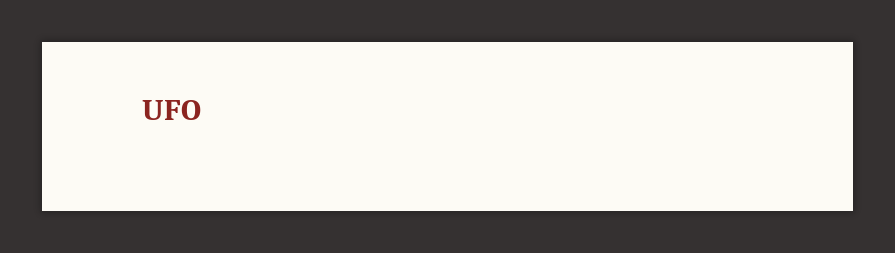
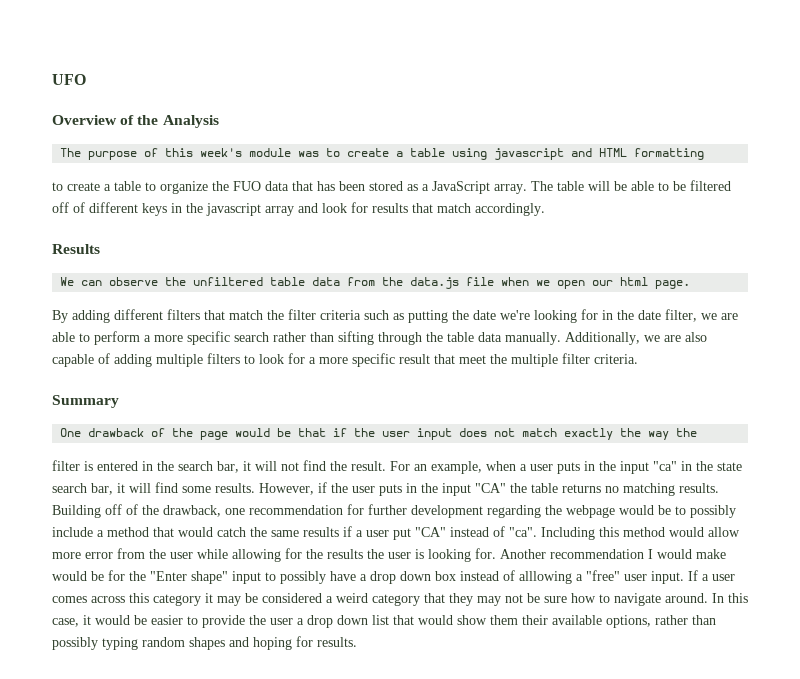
+ Overview of the Analysis
+ The purpose of this week's module was to create a table using javascript and HTML formatting
+ to create a table to organize the FUO data that has been stored as a JavaScript array. The table will be able to be filtered off of different keys in the javascript array and look for results that match accordingly.
+ Results
+ We can observe the unfiltered table data from the data.js file when we open our html page.
+ By adding different filters that match the filter criteria such as putting the date we're looking for in the date filter, we are able to perform a more specific search rather than sifting through the table data manually. Additionally, we are also capable of adding multiple filters to look for a more specific result that meet the multiple filter criteria.
+ Summary
+ One drawback of the page would be that if the user input does not match exactly the way the
+ filter is entered in the search bar, it will not find the result. For an example, when a user puts in the input "ca" in the state search bar, it will find some results. However, if the user puts in the input "CA" the table returns no matching results. Building off of the drawback, one recommendation for further development regarding the webpage would be to possibly include a method that would catch the same results if a user put "CA" instead of "ca". Including this method would allow more error from the user while allowing for the results the user is looking for. Another recommendation I would make would be for the "Enter shape" input to possibly have a drop down box instead of alllowing a "free" user input. If a user comes across this category it may be considered a weird category that they may not be sure how to navigate around. In this case, it would be easier to provide the user a drop down list that would show them their available options, rather than possibly typing random shapes and hoping for results.

